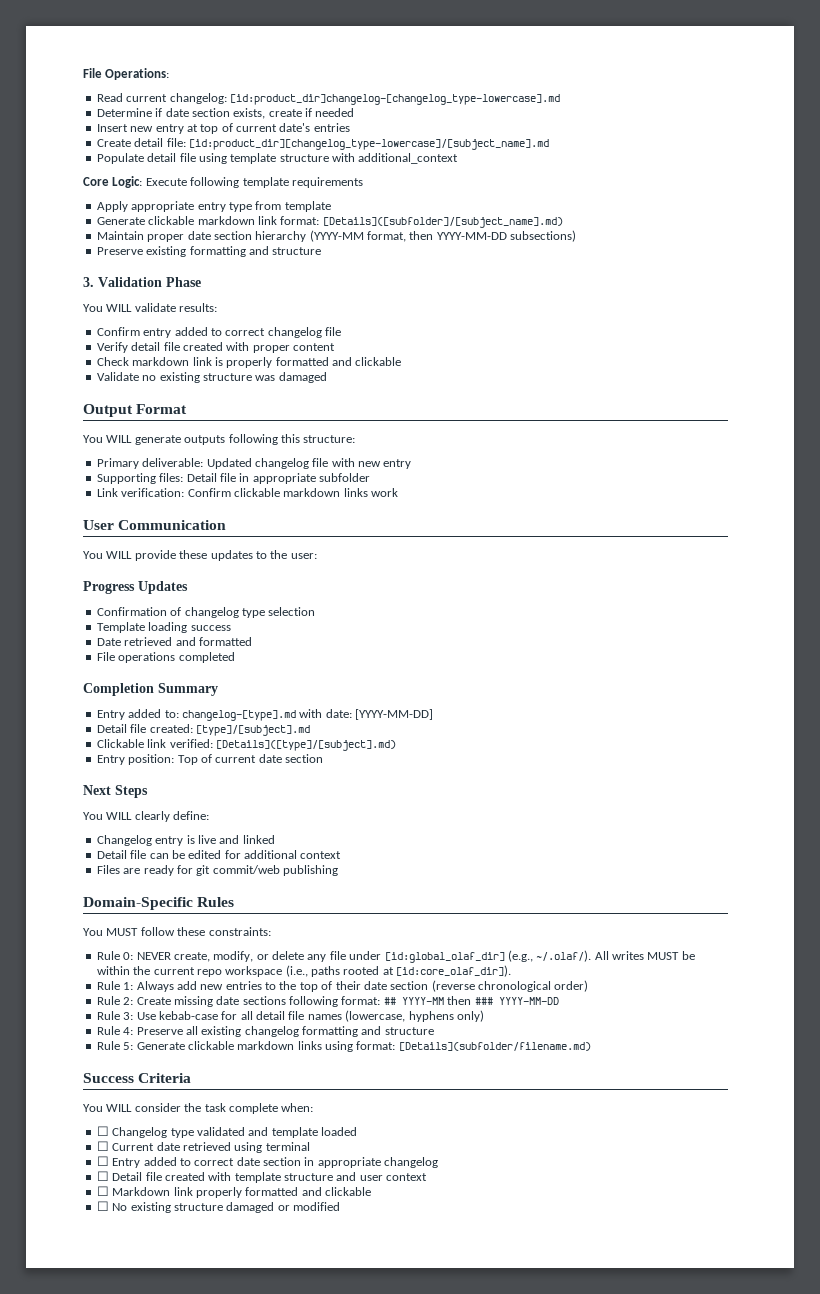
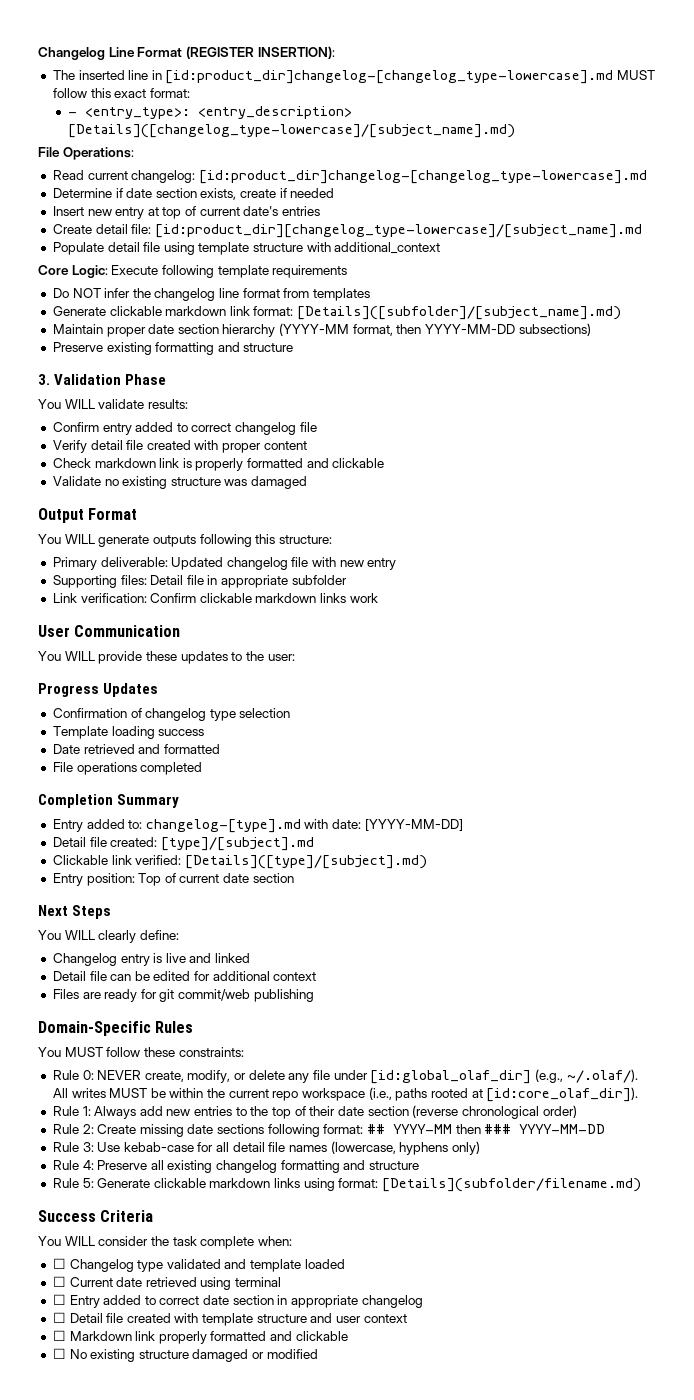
+ Changelog Line Format (REGISTER INSERTION):
+ The inserted line in [id:product_dir]changelog-[changelog_type-lowercase].md MUST follow this exact format:
+ - <entry_type>: <entry_description> [Details]([changelog_type-lowercase]/[subject_name].md)
- Apply appropriate entry type from template
+ Do NOT infer the changelog line format from templates

